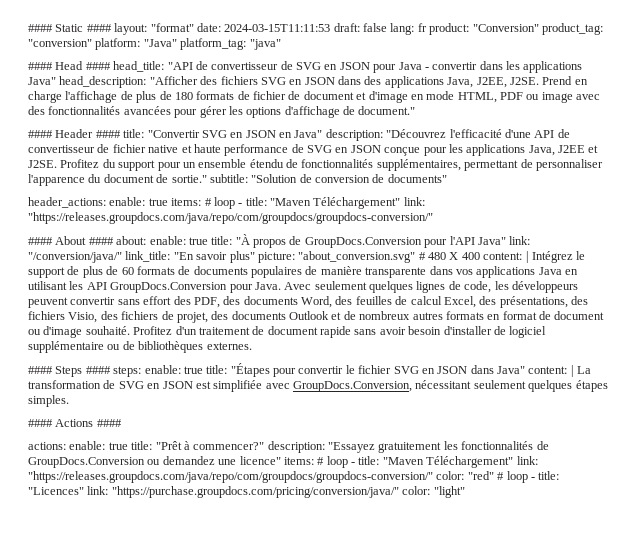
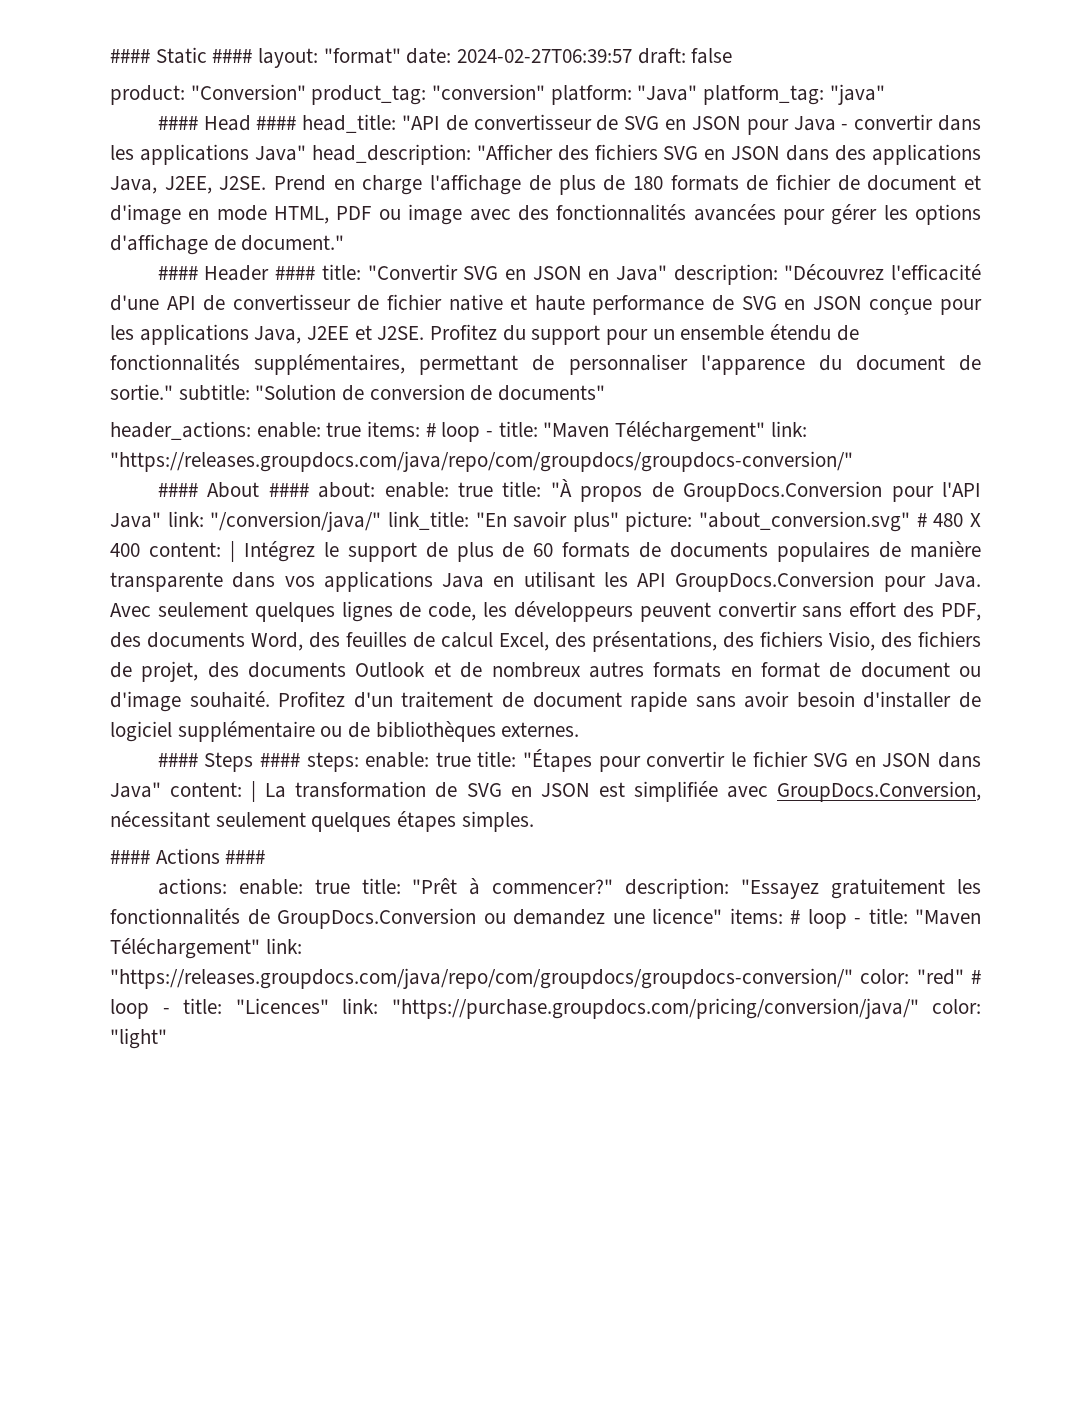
- #### Static #### layout: "format" date: 2024-03-15T11:11:53 draft: false lang: fr product: "Conversion" product_tag: "conversion" platform: "Java" platform_tag: "java"
+ #### Static #### layout: "format" date: 2024-02-27T06:39:57 draft: false
+ product: "Conversion" product_tag: "conversion" platform: "Java" platform_tag: "java"

